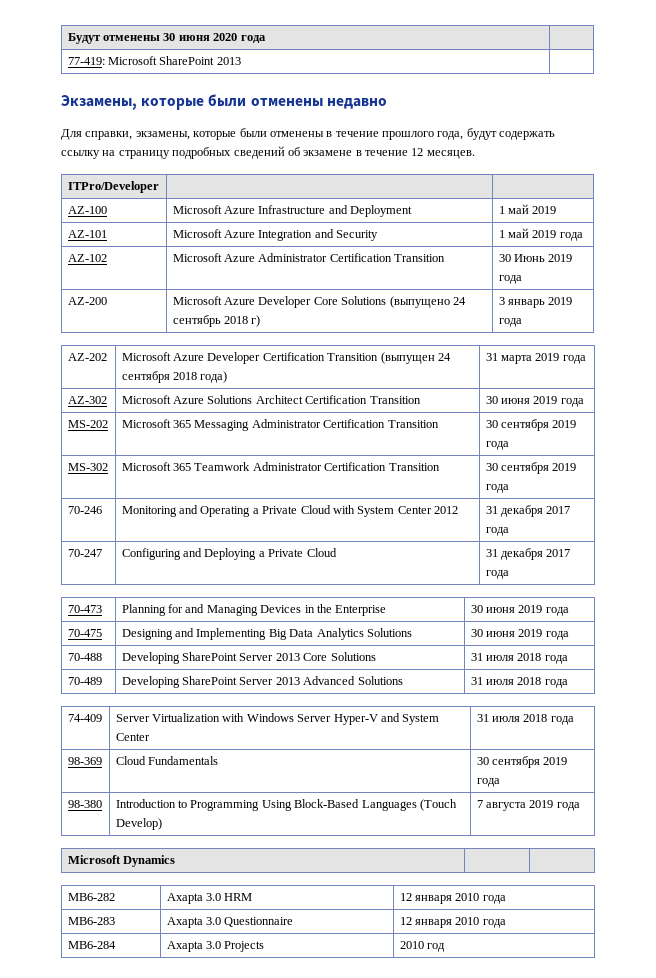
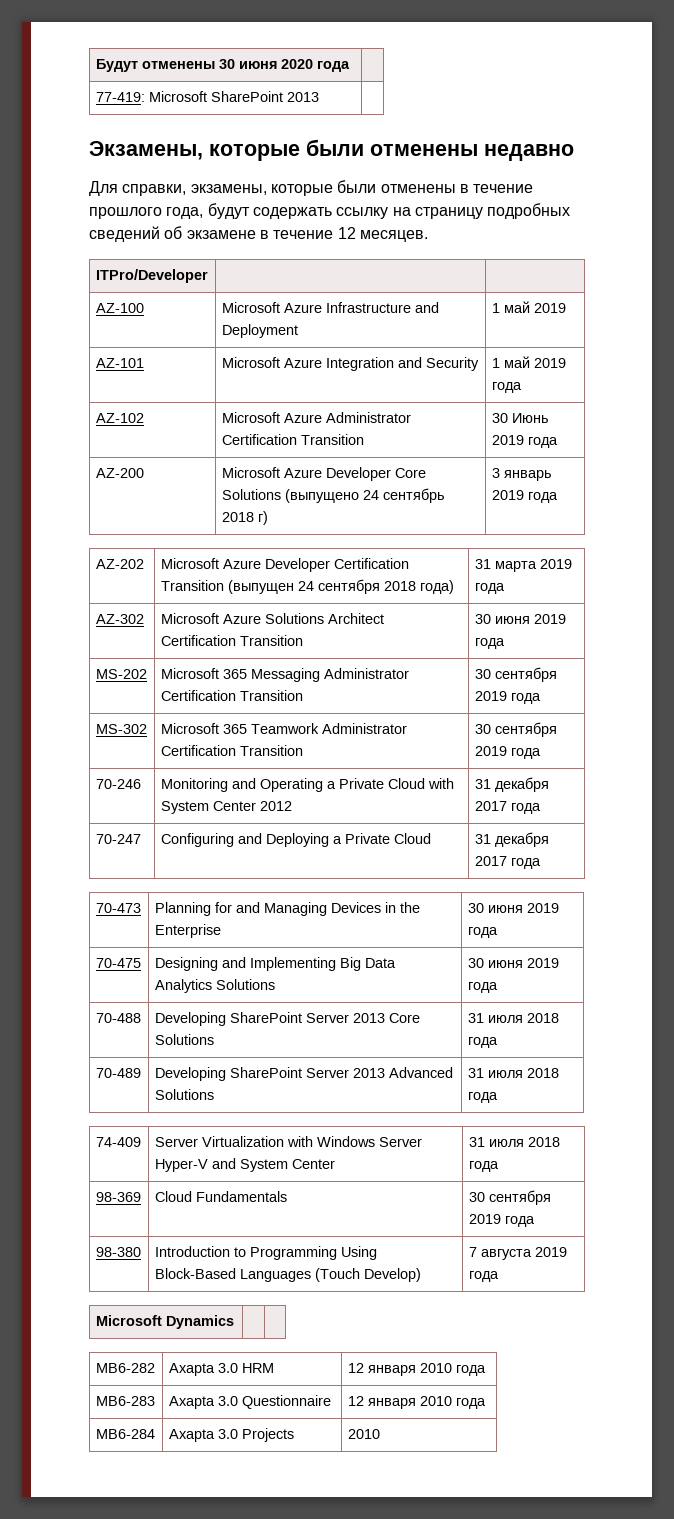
- MB6-284 | Axapta 3.0 Projects | 2010 год
+ MB6-284 | Axapta 3.0 Projects | 2010

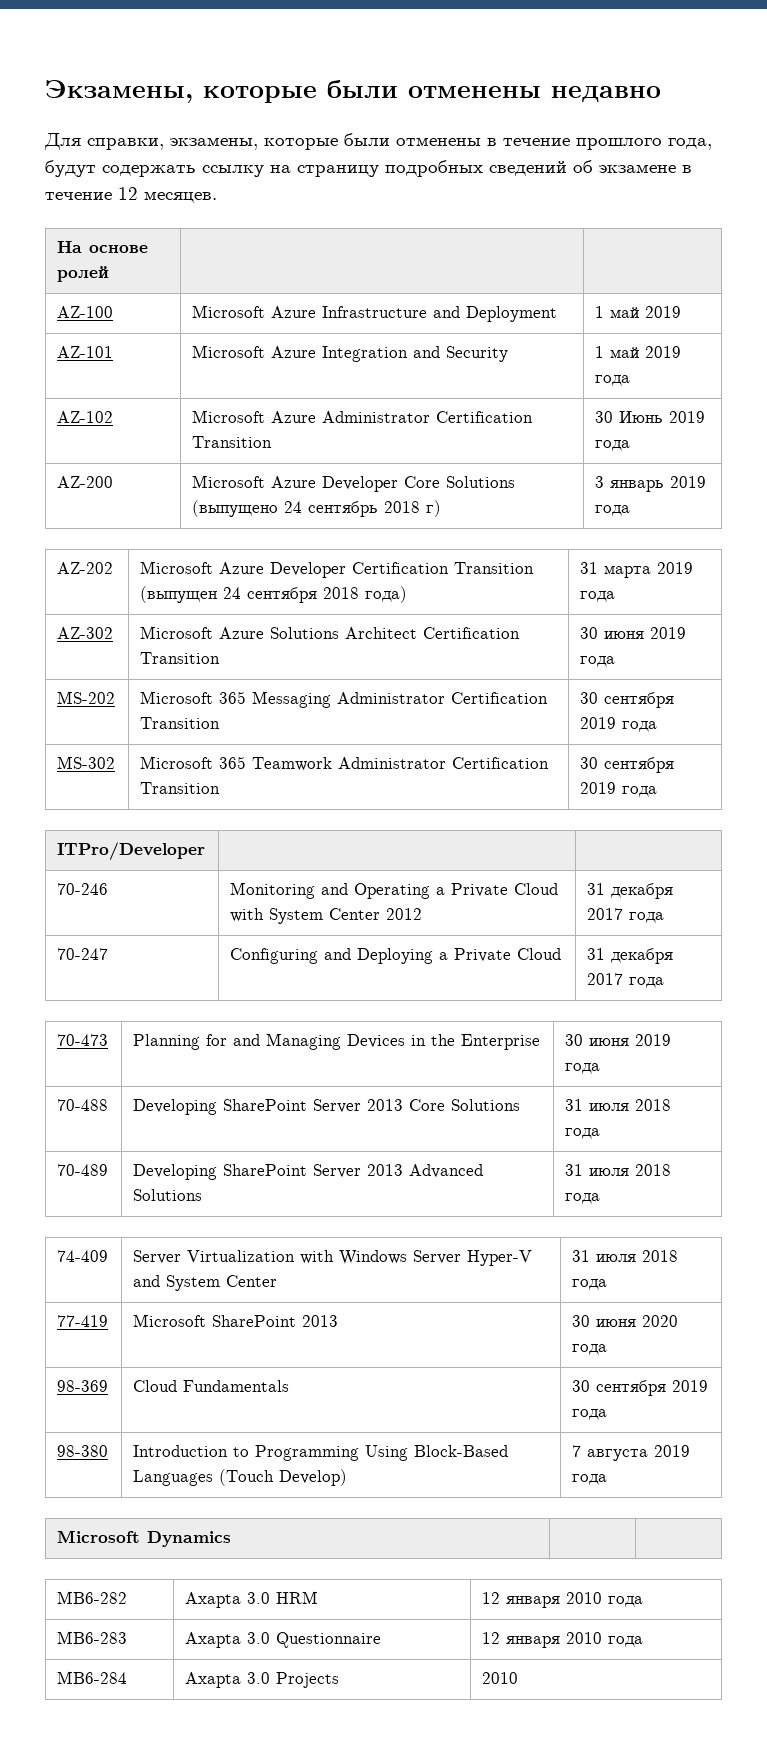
- Будут отменены 30 июня 2020 года |
- 77-419: Microsoft SharePoint 2013 |
- ITPro/Developer | |
+ На основе ролей | |
+ ITPro/Developer | |
- 70-475 | Designing and Implementing Big Data Analytics Solutions | 30 июня 2019 года
+ 77-419 | Microsoft SharePoint 2013 | 30 июня 2020 года

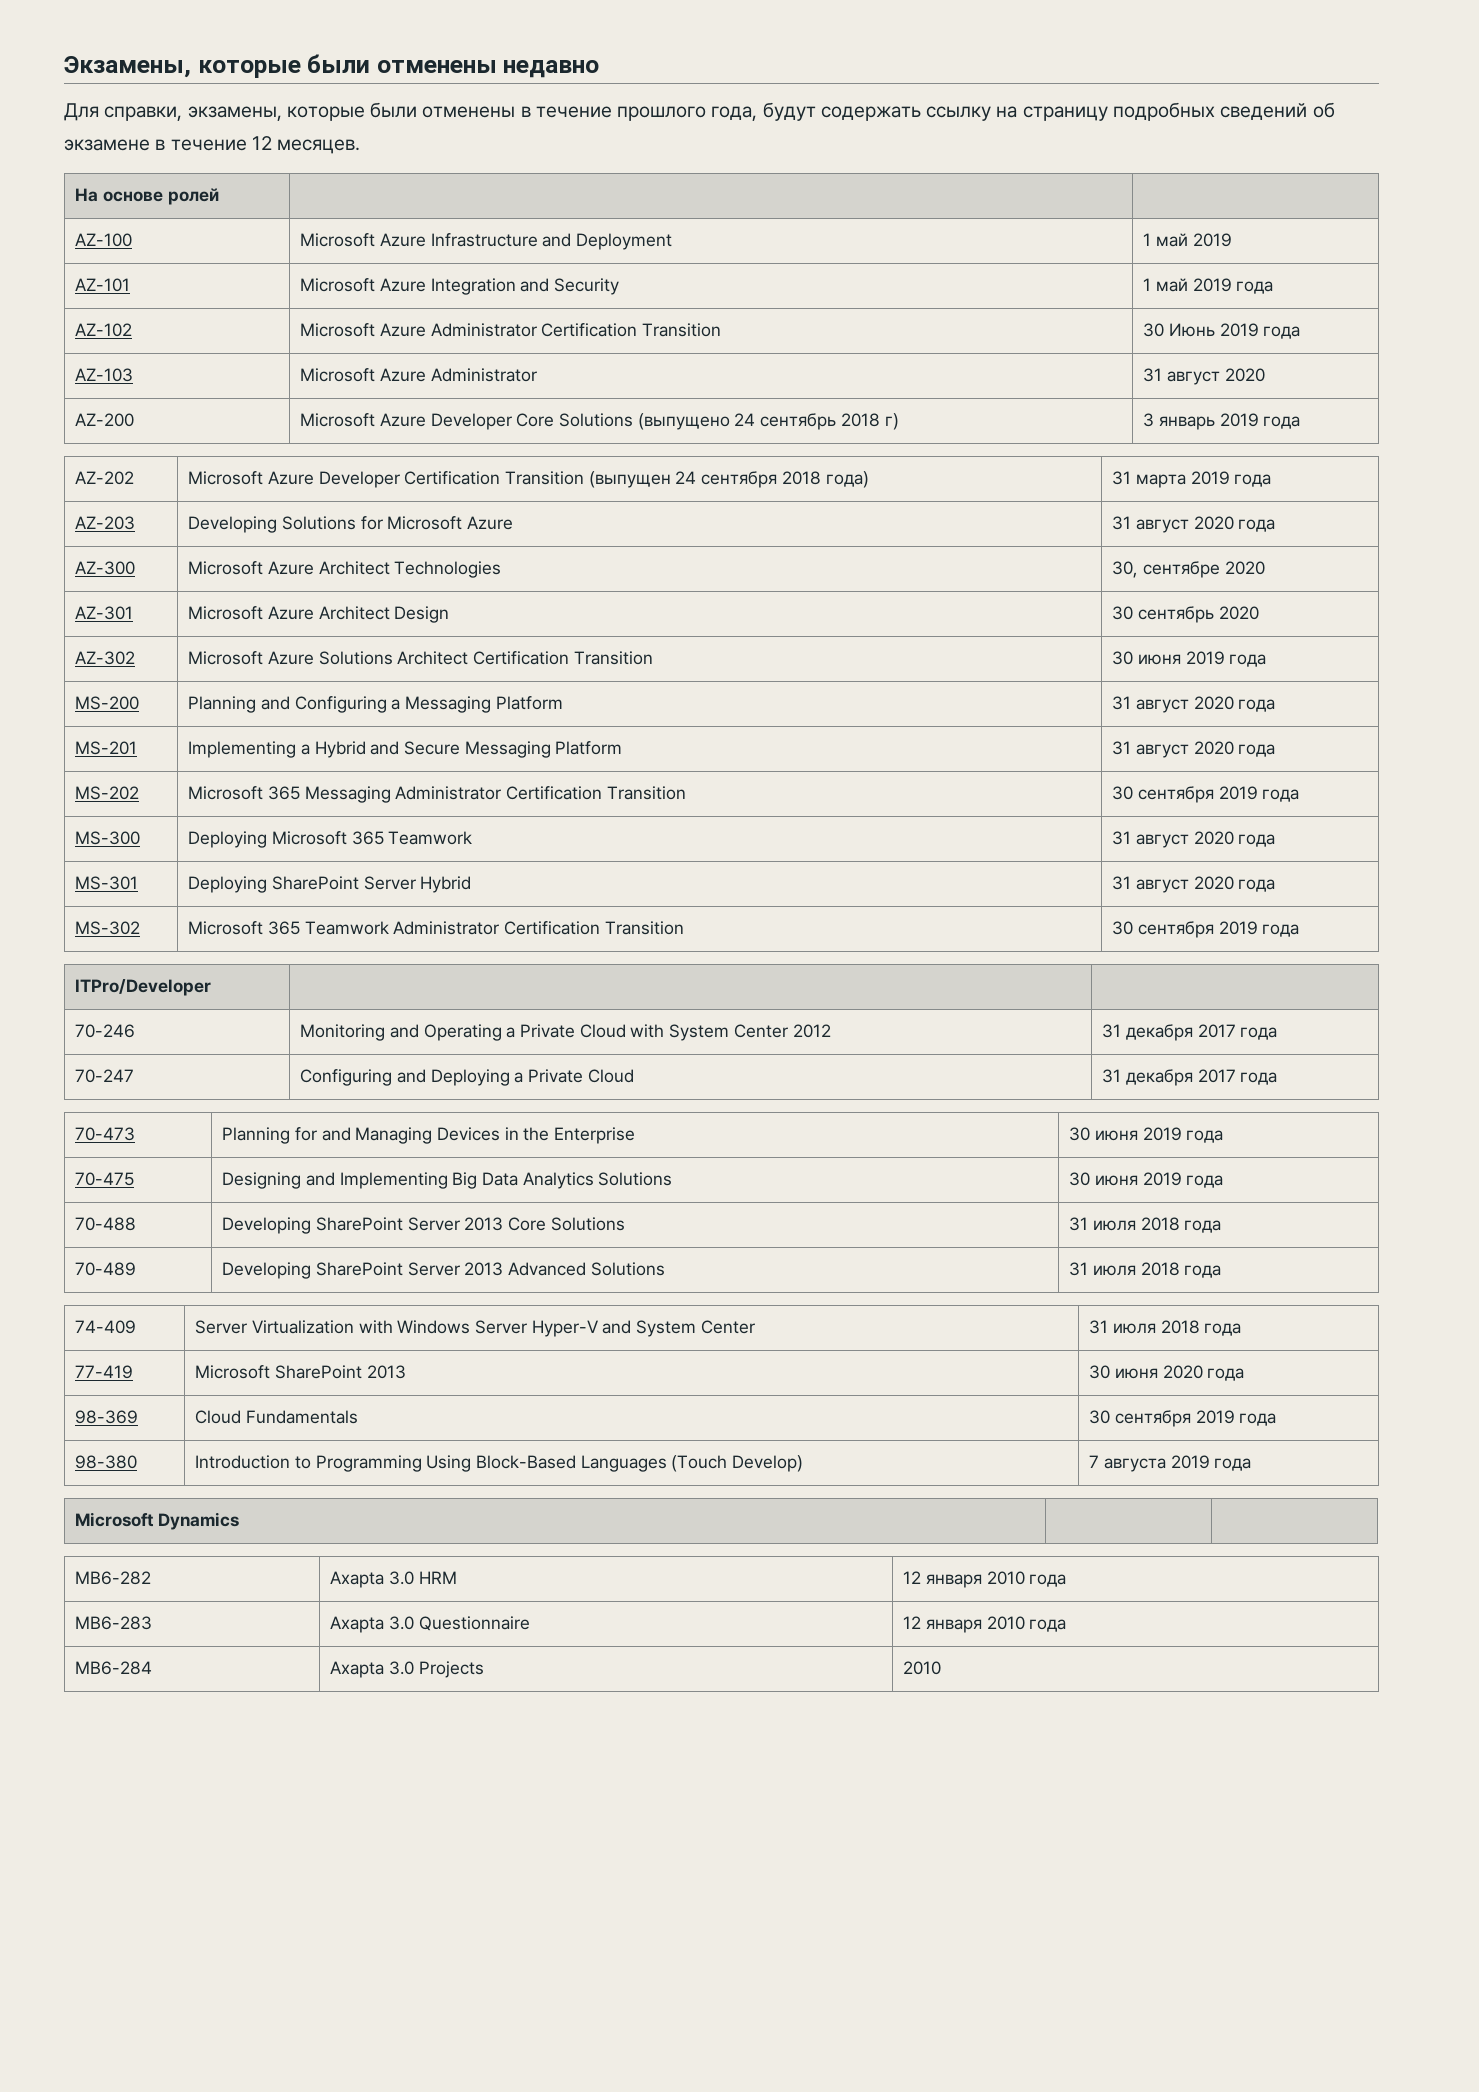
+ AZ-103 | Microsoft Azure Administrator | 31 август 2020
+ AZ-203 | Developing Solutions for Microsoft Azure | 31 август 2020 года
+ AZ-300 | Microsoft Azure Architect Technologies | 30, сентябре 2020
+ AZ-301 | Microsoft Azure Architect Design | 30 сентябрь 2020
+ MS-200 | Planning and Configuring a Messaging Platform | 31 август 2020 года
+ MS-201 | Implementing a Hybrid and Secure Messaging Platform | 31 август 2020 года
+ MS-300 | Deploying Microsoft 365 Teamwork | 31 август 2020 года
+ MS-301 | Deploying SharePoint Server Hybrid | 31 август 2020 года
+ 70-475 | Designing and Implementing Big Data Analytics Solutions | 30 июня 2019 года

